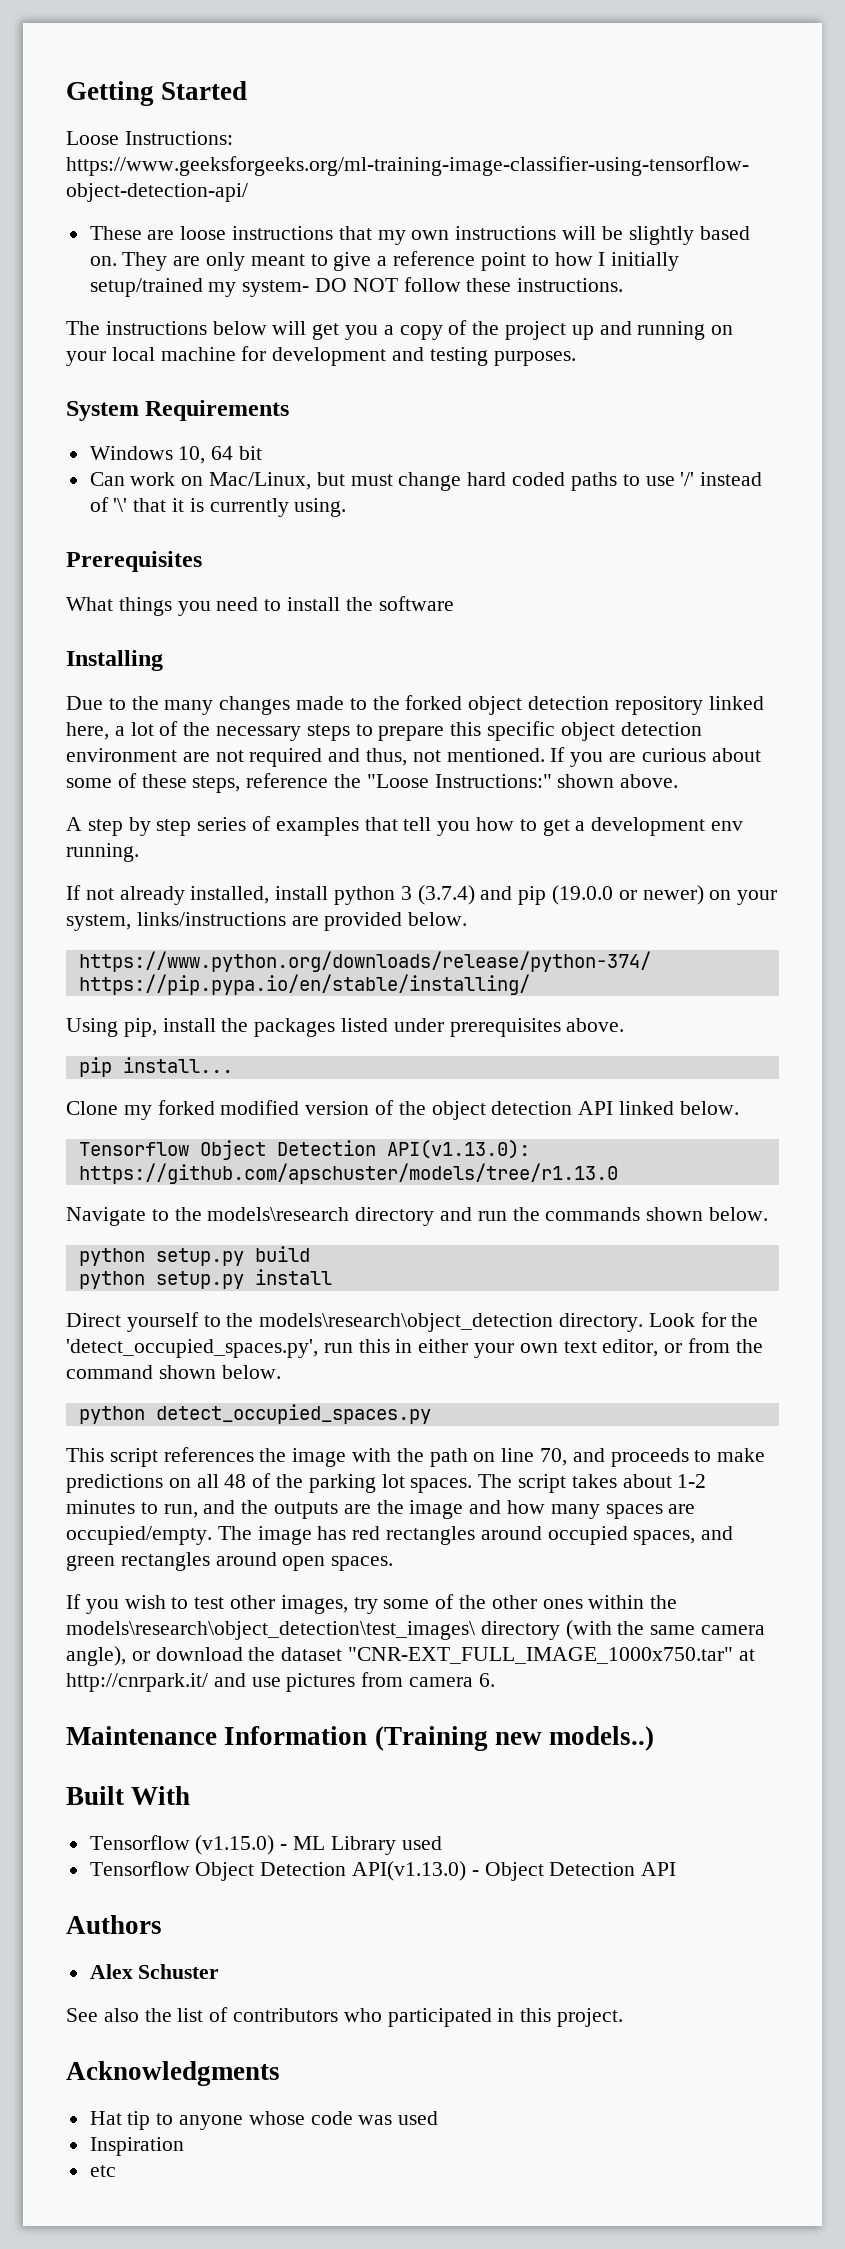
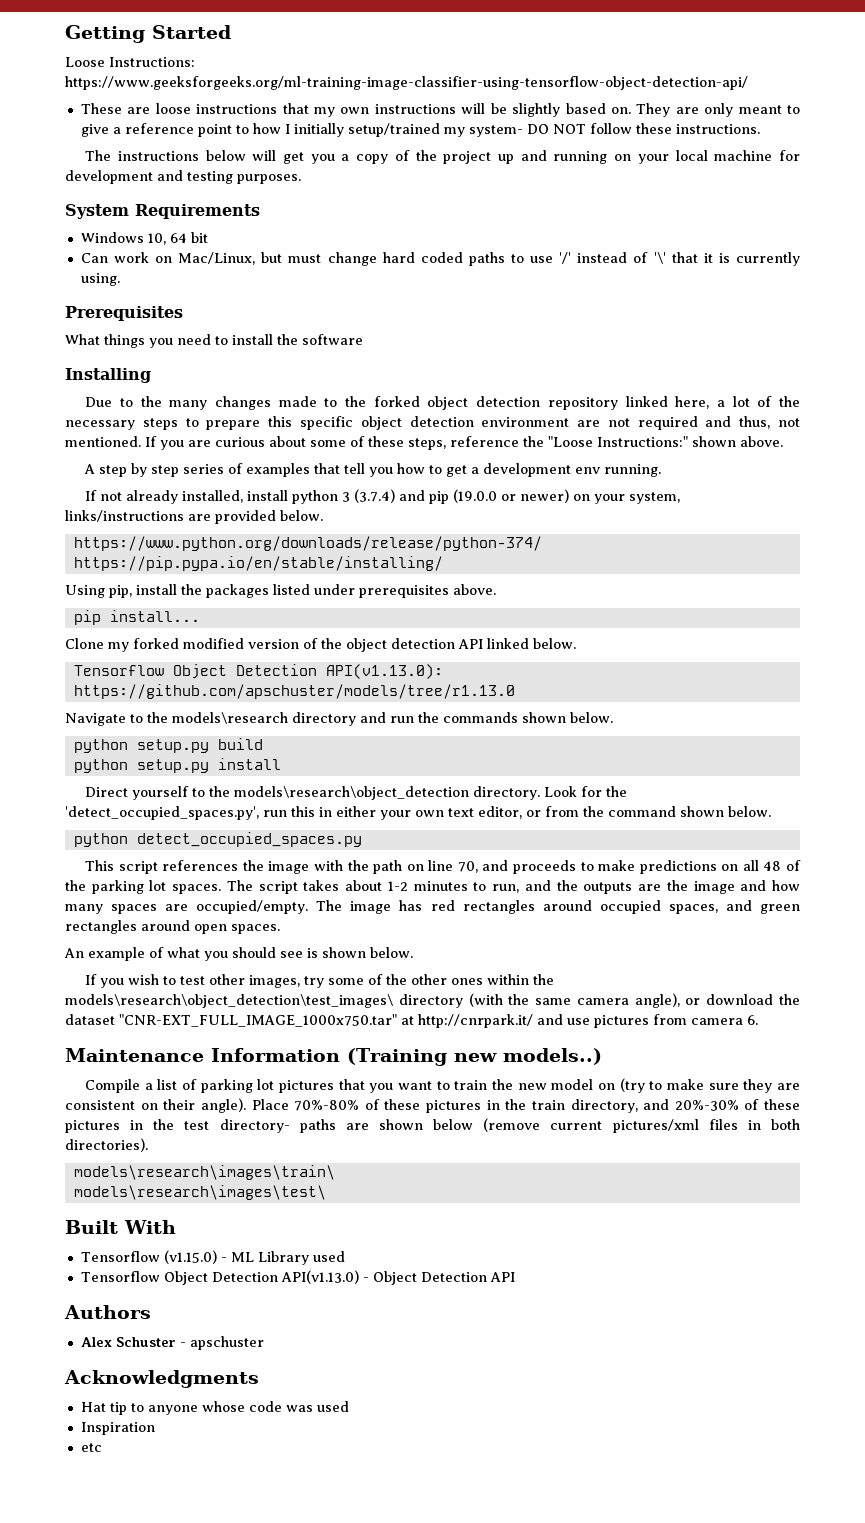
+ An example of what you should see is shown below.
+ Compile a list of parking lot pictures that you want to train the new model on (try to make sure they are consistent on their angle). Place 70%-80% of these pictures in the train directory, and 20%-30% of these pictures in the test directory- paths are shown below (remove current pictures/xml files in both directories).
+ models\research\images\train\
+ models\research\images\test\
- Alex Schuster
- See also the list of contributors who participated in this project.
+ Alex Schuster - apschuster

